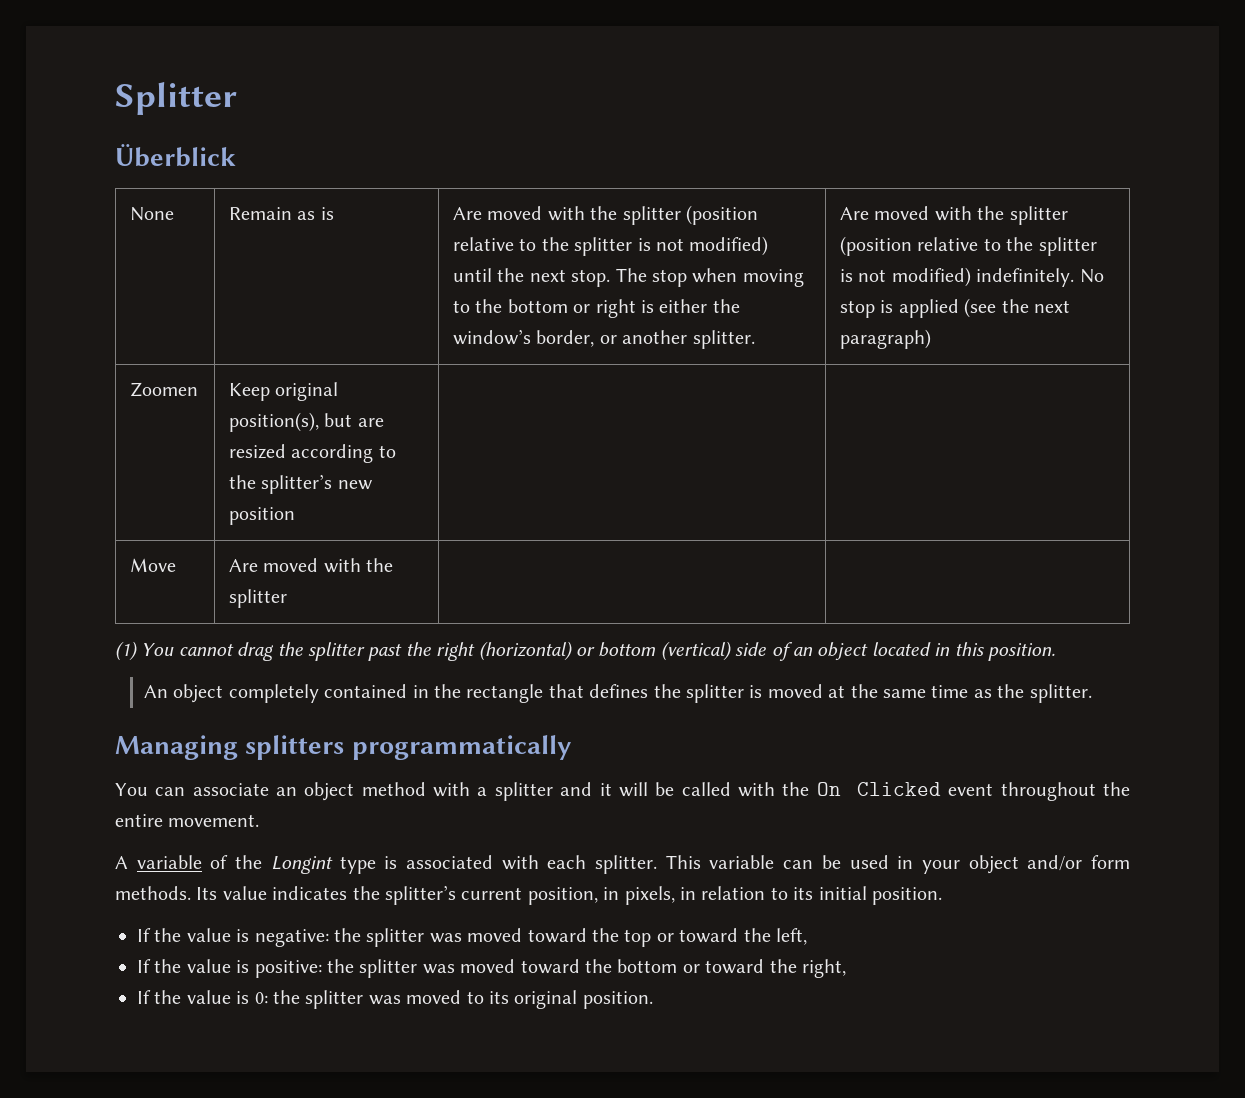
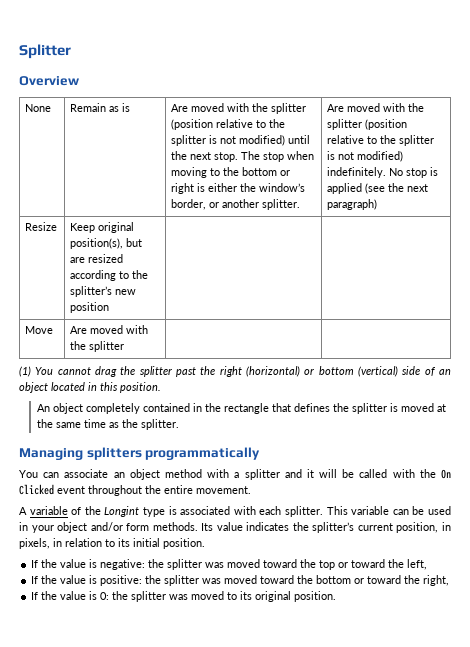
- Überblick
+ Overview
- Zoomen | Keep original position(s), but are resized according to the splitter’s new position | |
+ Resize | Keep original position(s), but are resized according to the splitter’s new position | |

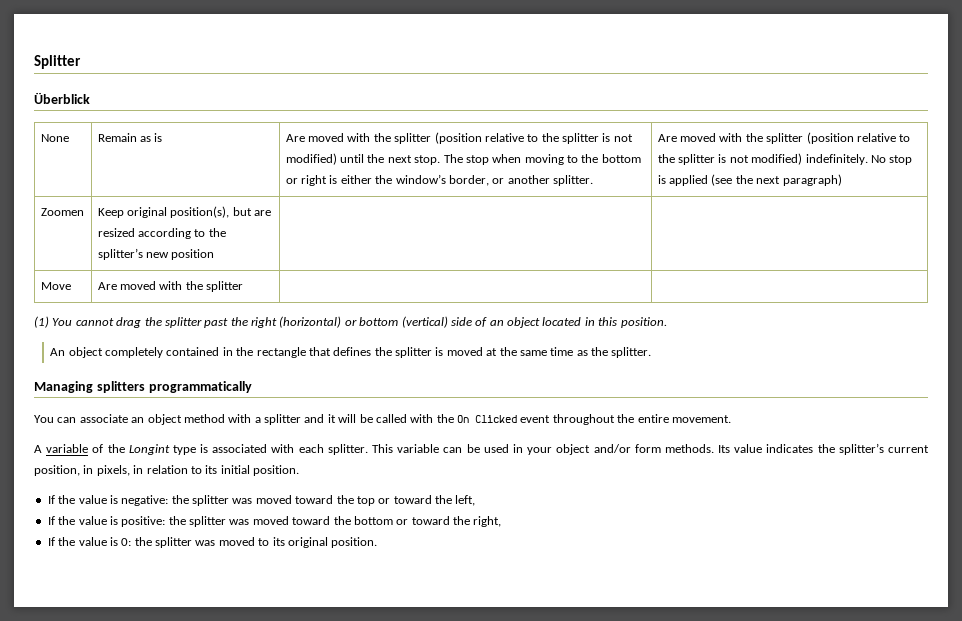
- Overview
+ Überblick
- Resize | Keep original position(s), but are resized according to the splitter’s new position | |
+ Zoomen | Keep original position(s), but are resized according to the splitter’s new position | |

